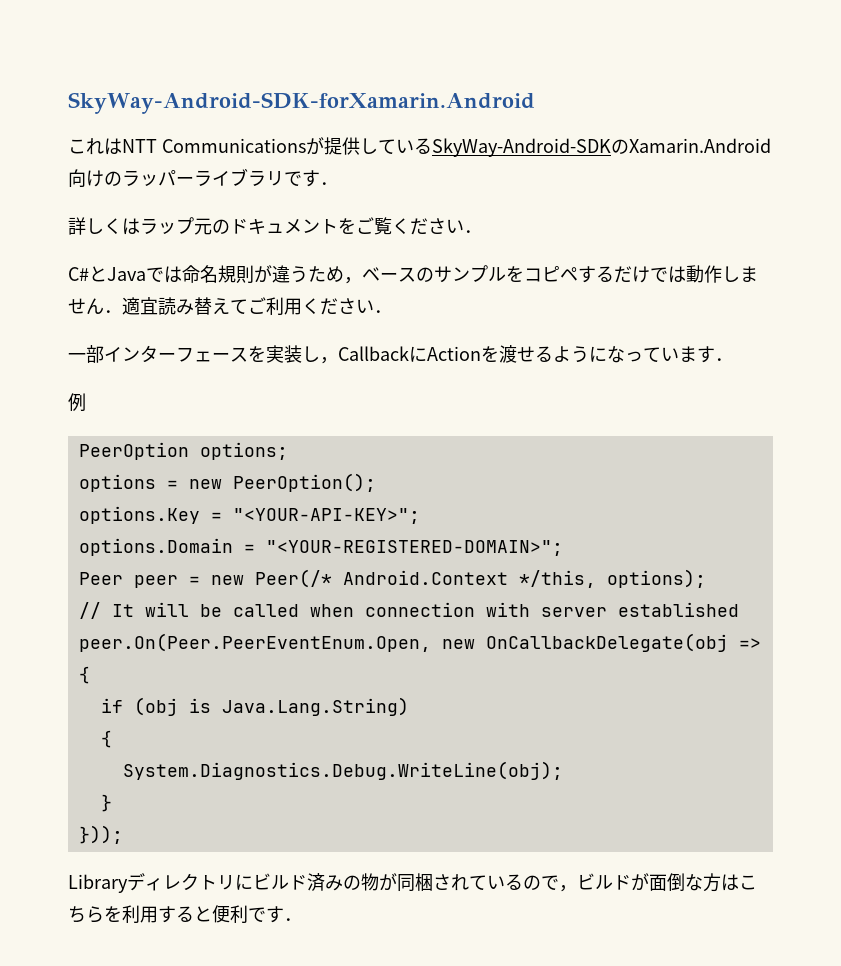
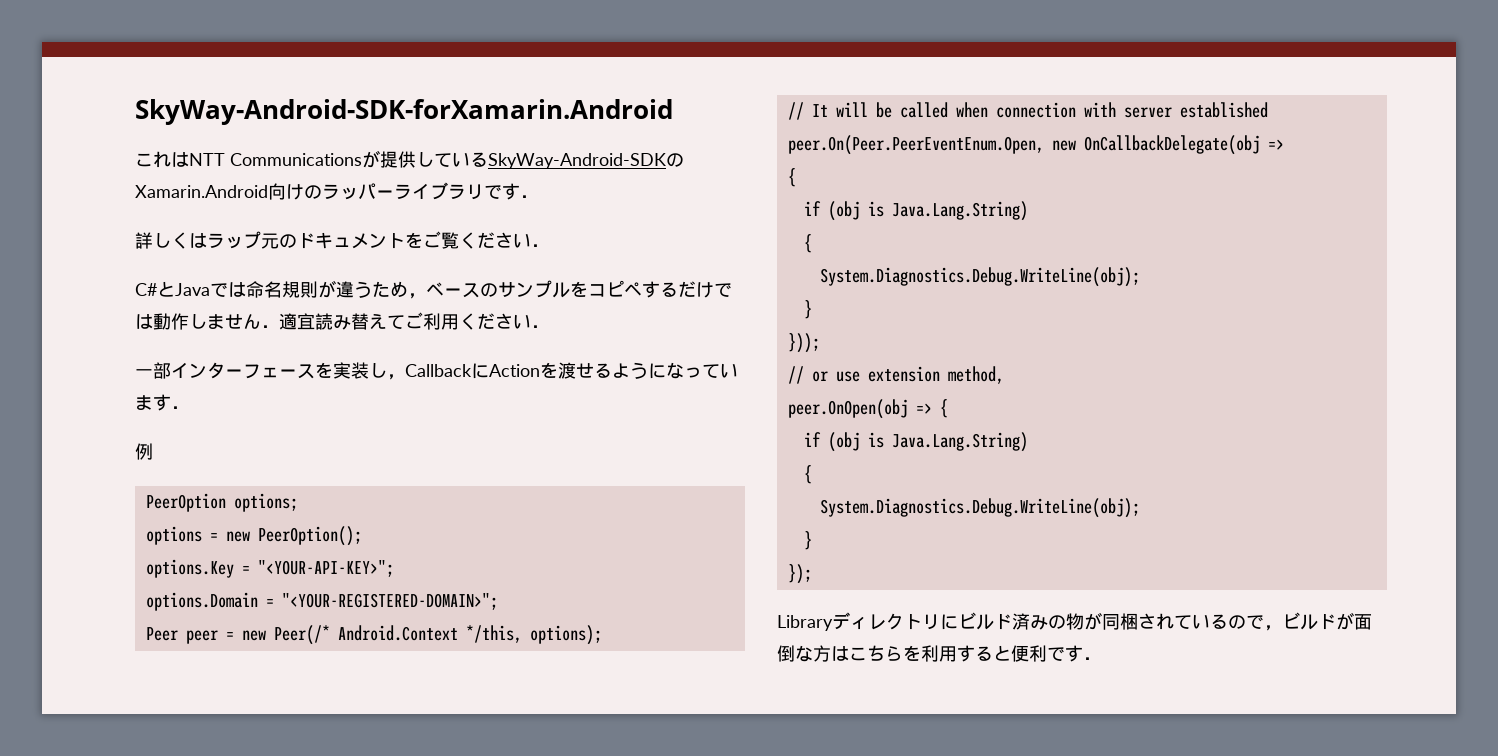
+ // or use extension method,
+ peer.OnOpen(obj => {
+ if (obj is Java.Lang.String)
+ {
+ System.Diagnostics.Debug.WriteLine(obj);
+ }
+ });

